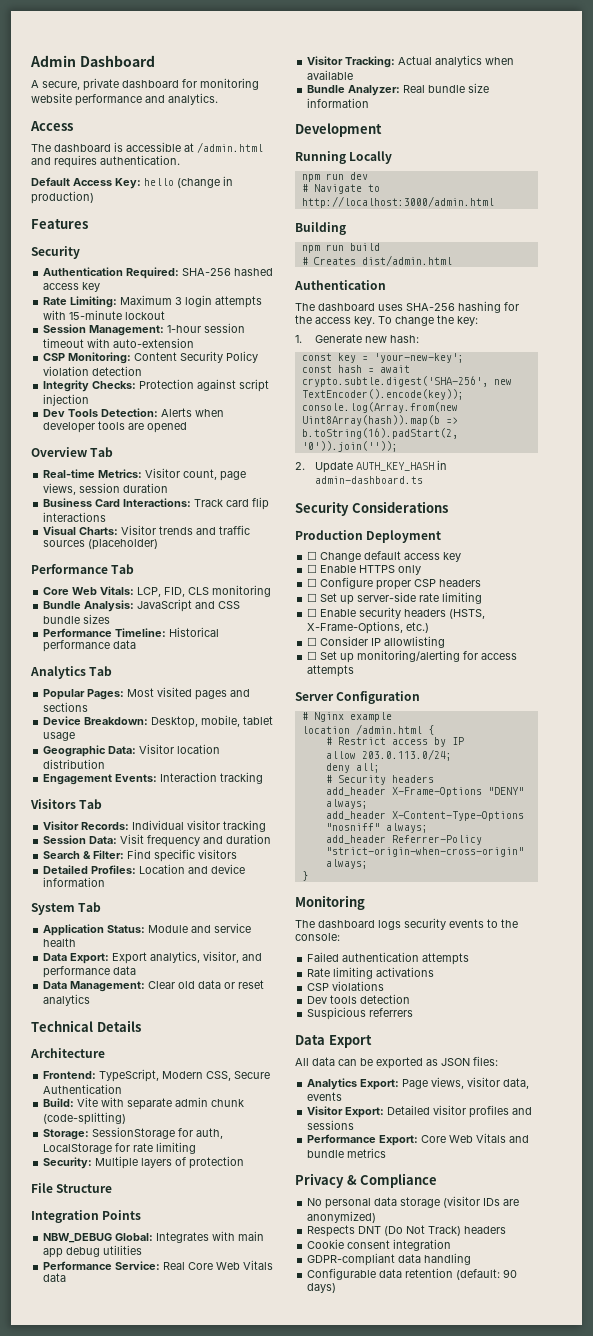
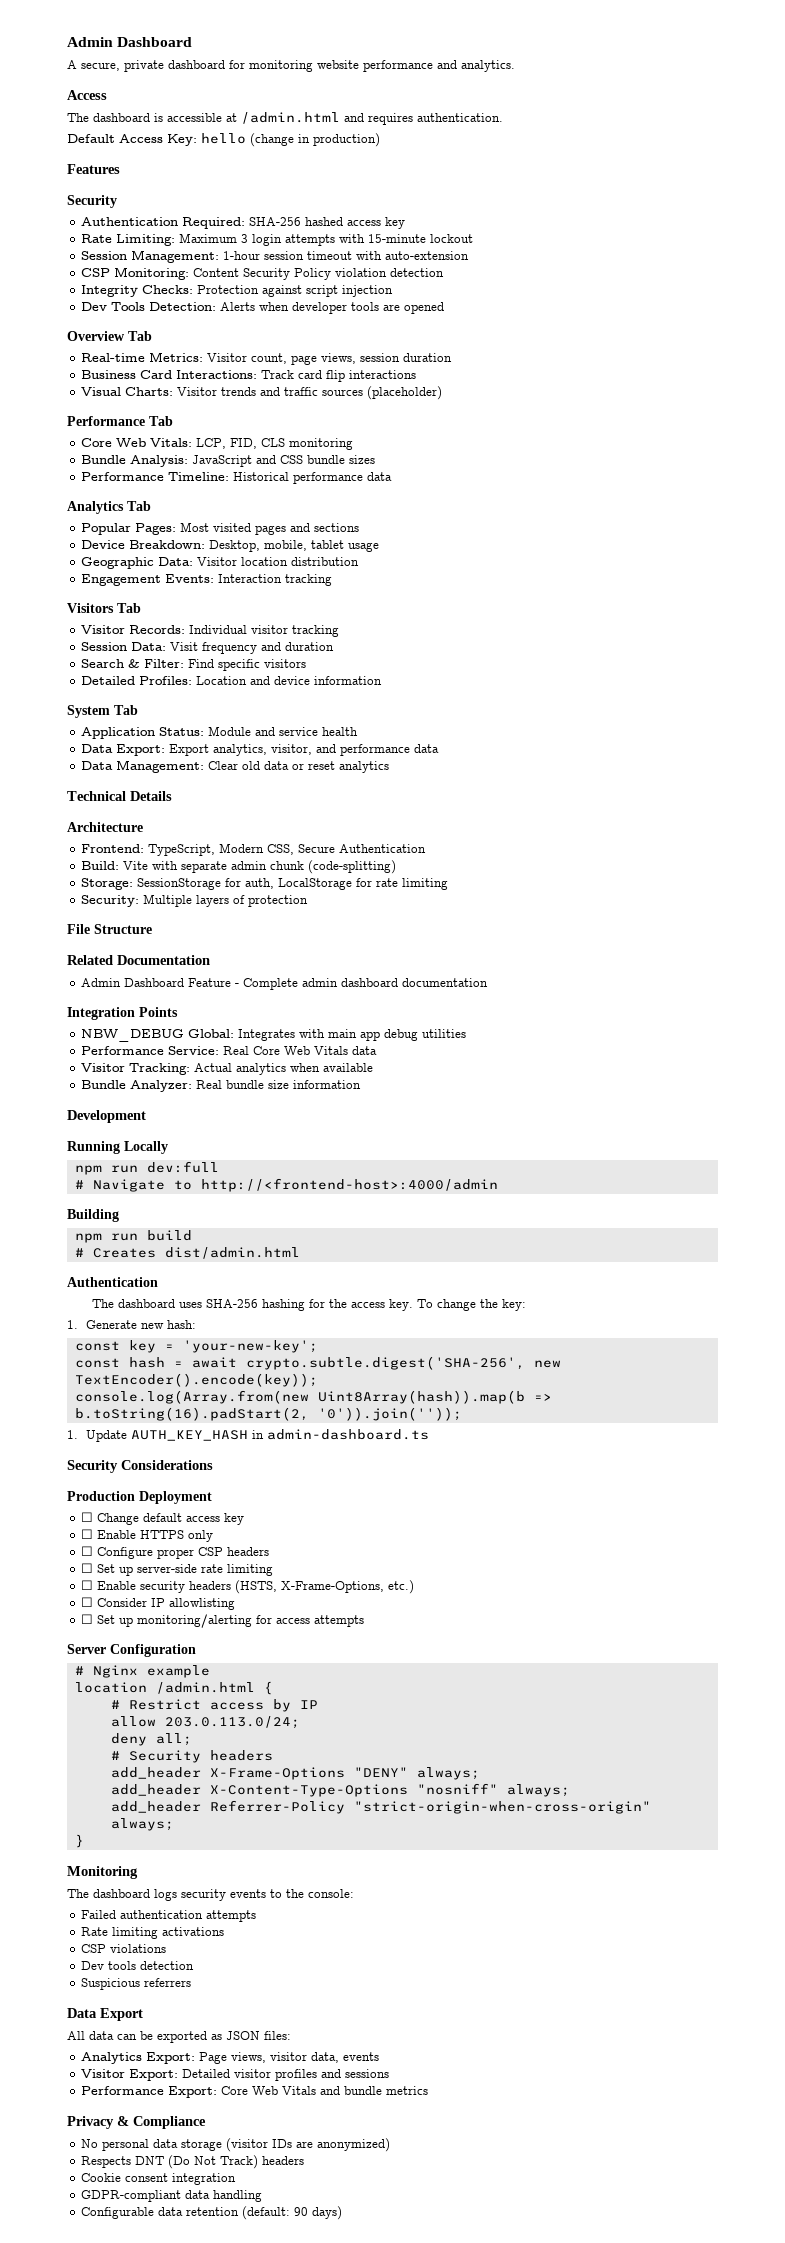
+ Related Documentation
+ Admin Dashboard Feature - Complete admin dashboard documentation
- npm run dev
+ npm run dev:full
- # Navigate to http://localhost:3000/admin.html
+ # Navigate to http://<frontend-host>:4000/admin
- 2. Update AUTH_KEY_HASH in admin-dashboard.ts
+ 1. Update AUTH_KEY_HASH in admin-dashboard.ts

